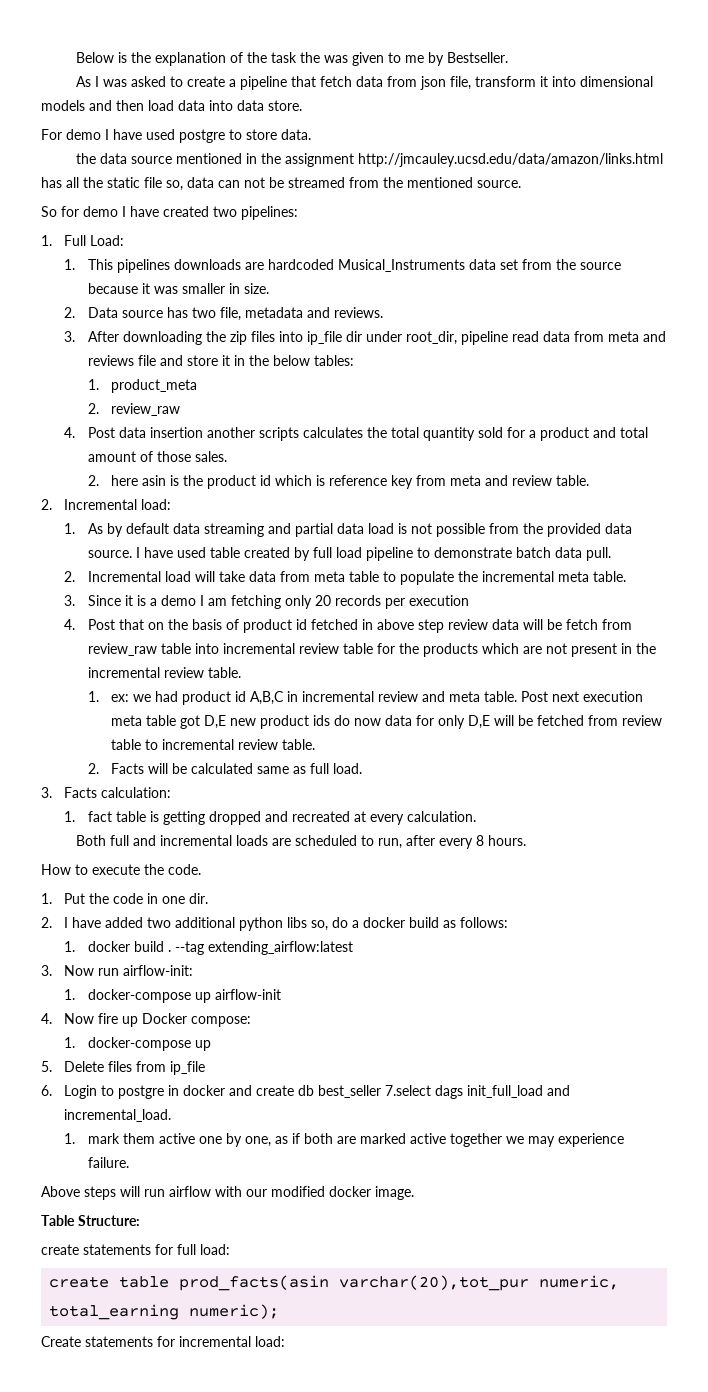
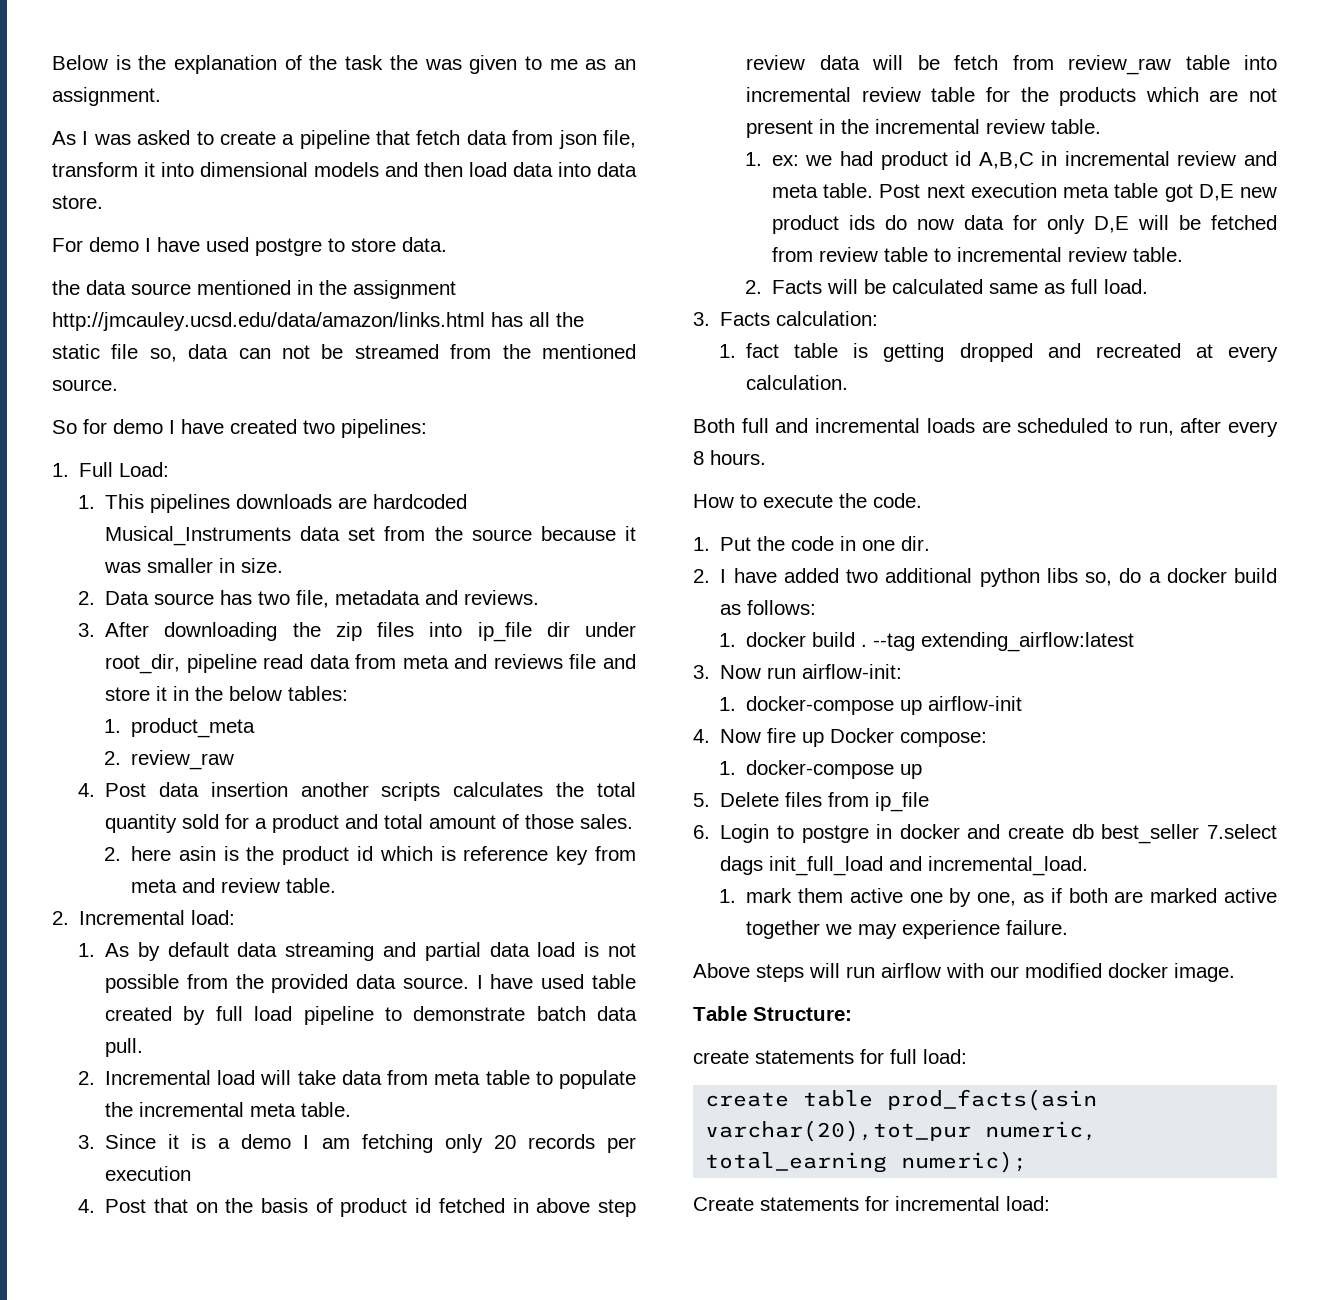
- Below is the explanation of the task the was given to me by Bestseller.
+ Below is the explanation of the task the was given to me as an assignment.

